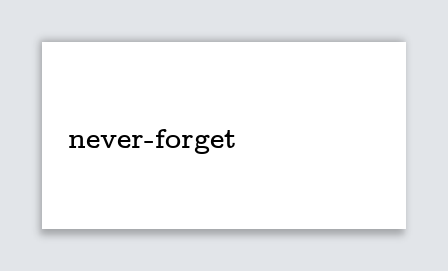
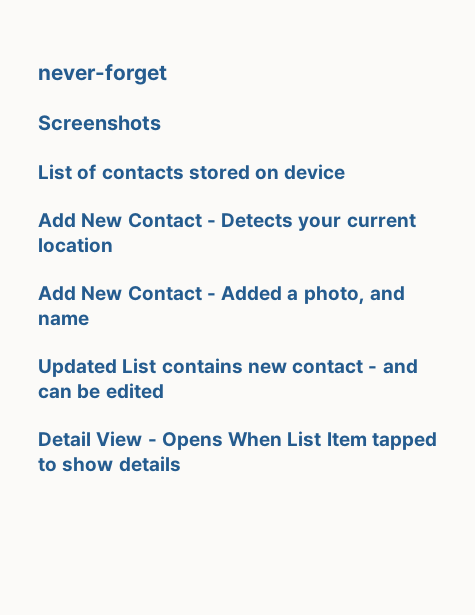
+ Screenshots
+ List of contacts stored on device
+ Add New Contact - Detects your current location
+ Add New Contact - Added a photo, and name
+ Updated List contains new contact - and can be edited
+ Detail View - Opens When List Item tapped to show details

